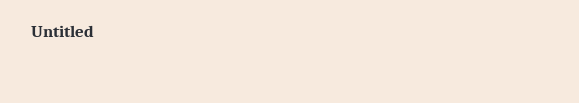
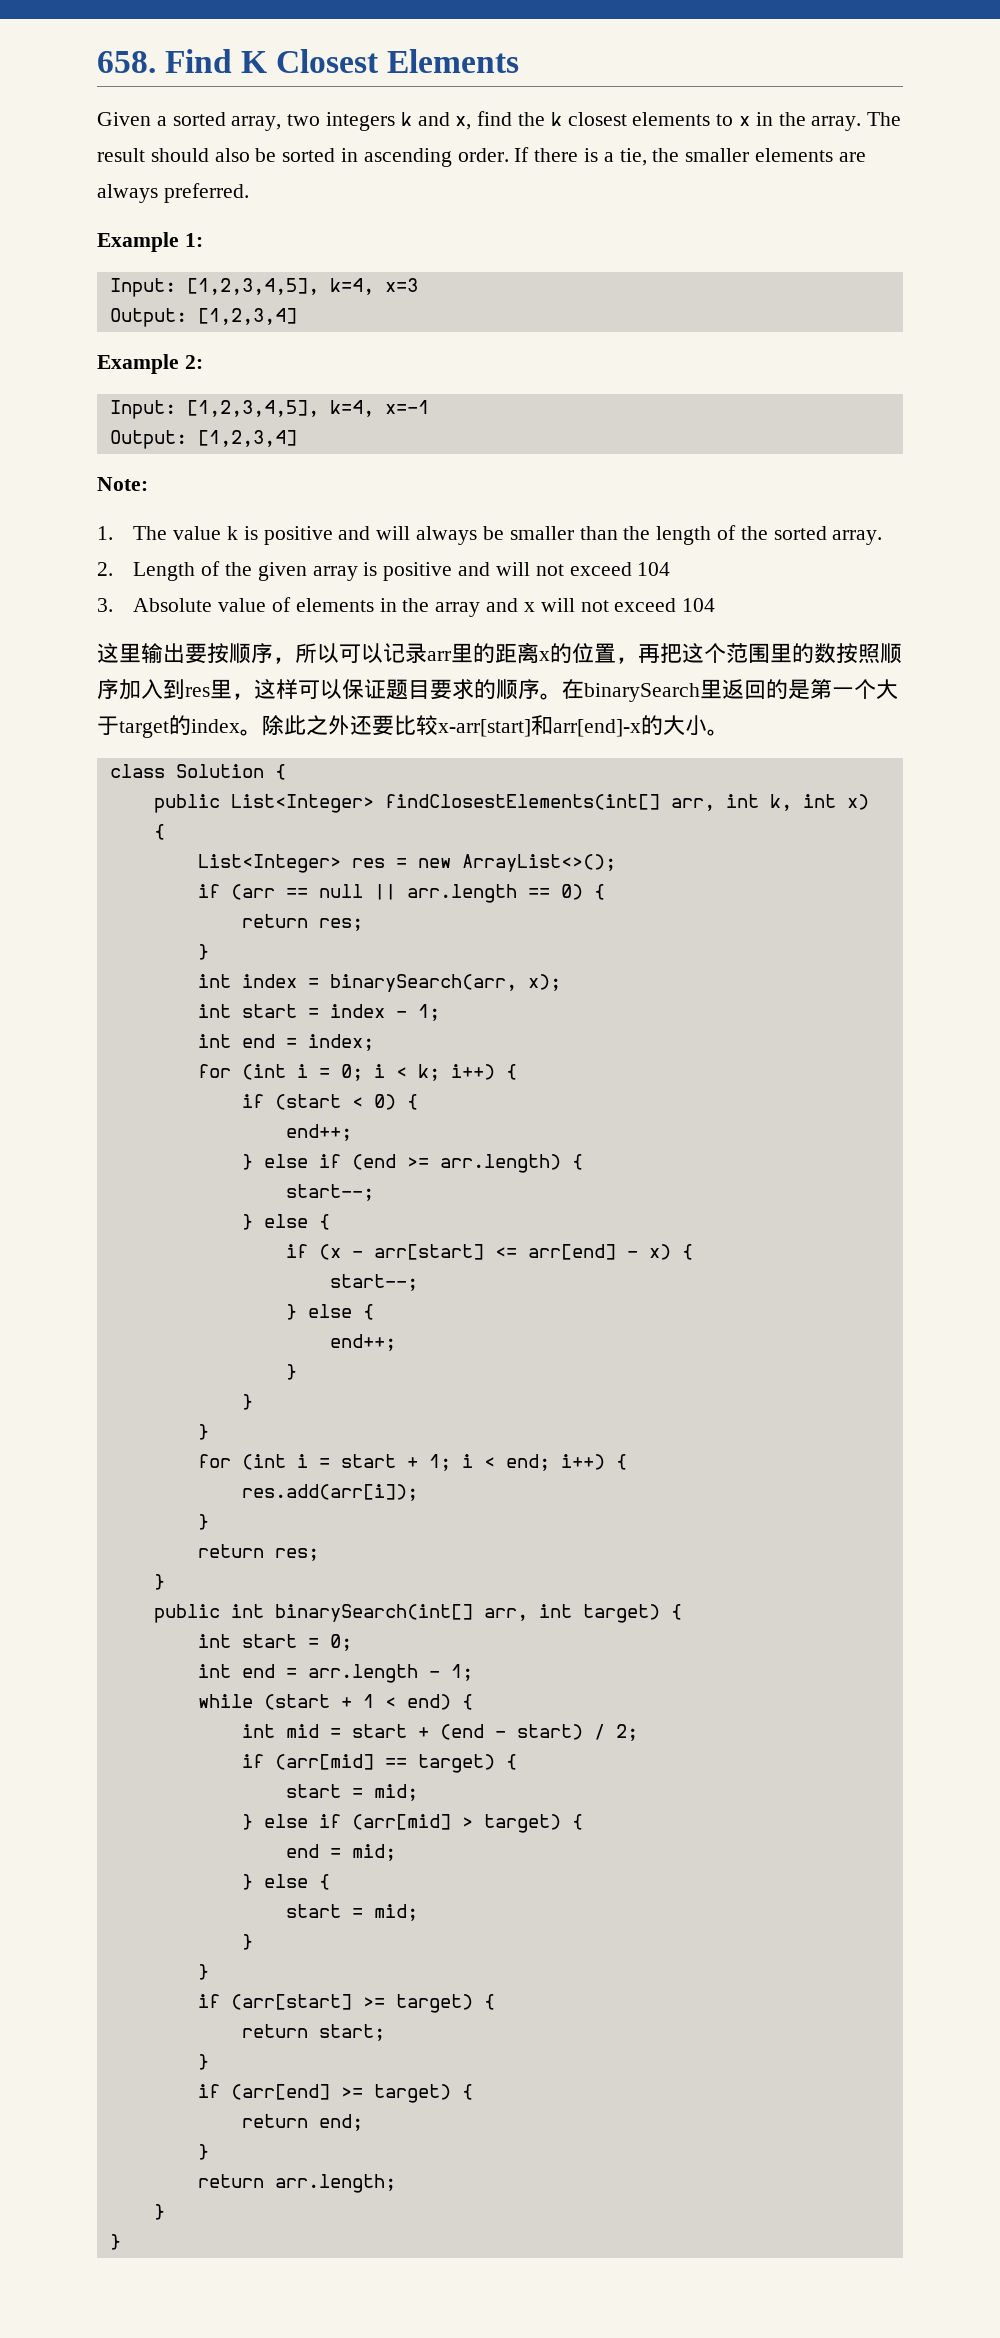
- Untitled
+ 658. Find K Closest Elements
+ Given a sorted array, two integers k and x, find the k closest elements to x in the array. The result should also be sorted in ascending order. If there is a tie, the smaller elements are always preferred.
+ Example 1:
+ Input: [1,2,3,4,5], k=4, x=3
+ Output: [1,2,3,4]
+ Example 2:
+ Input: [1,2,3,4,5], k=4, x=-1
+ Output: [1,2,3,4]
+ Note:
+ 1. The value k is positive and will always be smaller than the length of the sorted array.
+ 2. Length of the given array is positive and will not exceed 104
+ 3. Absolute value of elements in the array and x will not exceed 104
+ 这里输出要按顺序，所以可以记录arr里的距离x的位置，再把这个范围里的数按照顺序加入到res里，这样可以保证题目要求的顺序。在binarySearch里返回的是第一个大于target的index。除此之外还要比较x-arr[start]和arr[end]-x的大小。
+ class Solution {
+ public List<Integer> findClosestElements(int[] arr, int k, int x) {
+ List<Integer> res = new ArrayList<>();
+ if (arr == null || arr.length == 0) {
+ return res;
+ }
+ int index = binarySearch(arr, x);
+ int start = index - 1;
+ int end = index;
+ for (int i = 0; i < k; i++) {
+ if (start < 0) {
+ end++;
+ } else if (end >= arr.length) {
+ start--;
+ } else {
+ if (x - arr[start] <= arr[end] - x) {
+ start--;
+ } else {
+ end++;
+ }
+ }
+ }
+ for (int i = start + 1; i < end; i++) {
+ res.add(arr[i]);
+ }
+ return res;
+ }
+ public int binarySearch(int[] arr, int target) {
+ int start = 0;
+ int end = arr.length - 1;
+ while (start + 1 < end) {
+ int mid = start + (end - start) / 2;
+ if (arr[mid] == target) {
+ start = mid;
+ } else if (arr[mid] > target) {
+ end = mid;
+ } else {
+ start = mid;
+ }
+ }
+ if (arr[start] >= target) {
+ return start;
+ }
+ if (arr[end] >= target) {
+ return end;
+ }
+ return arr.length;
+ }
+ }

